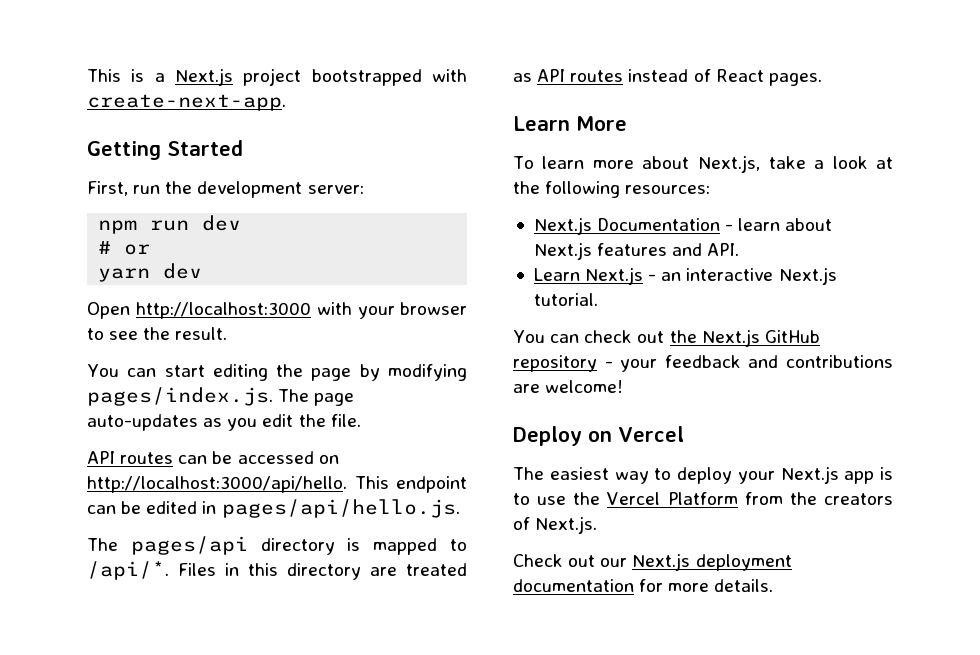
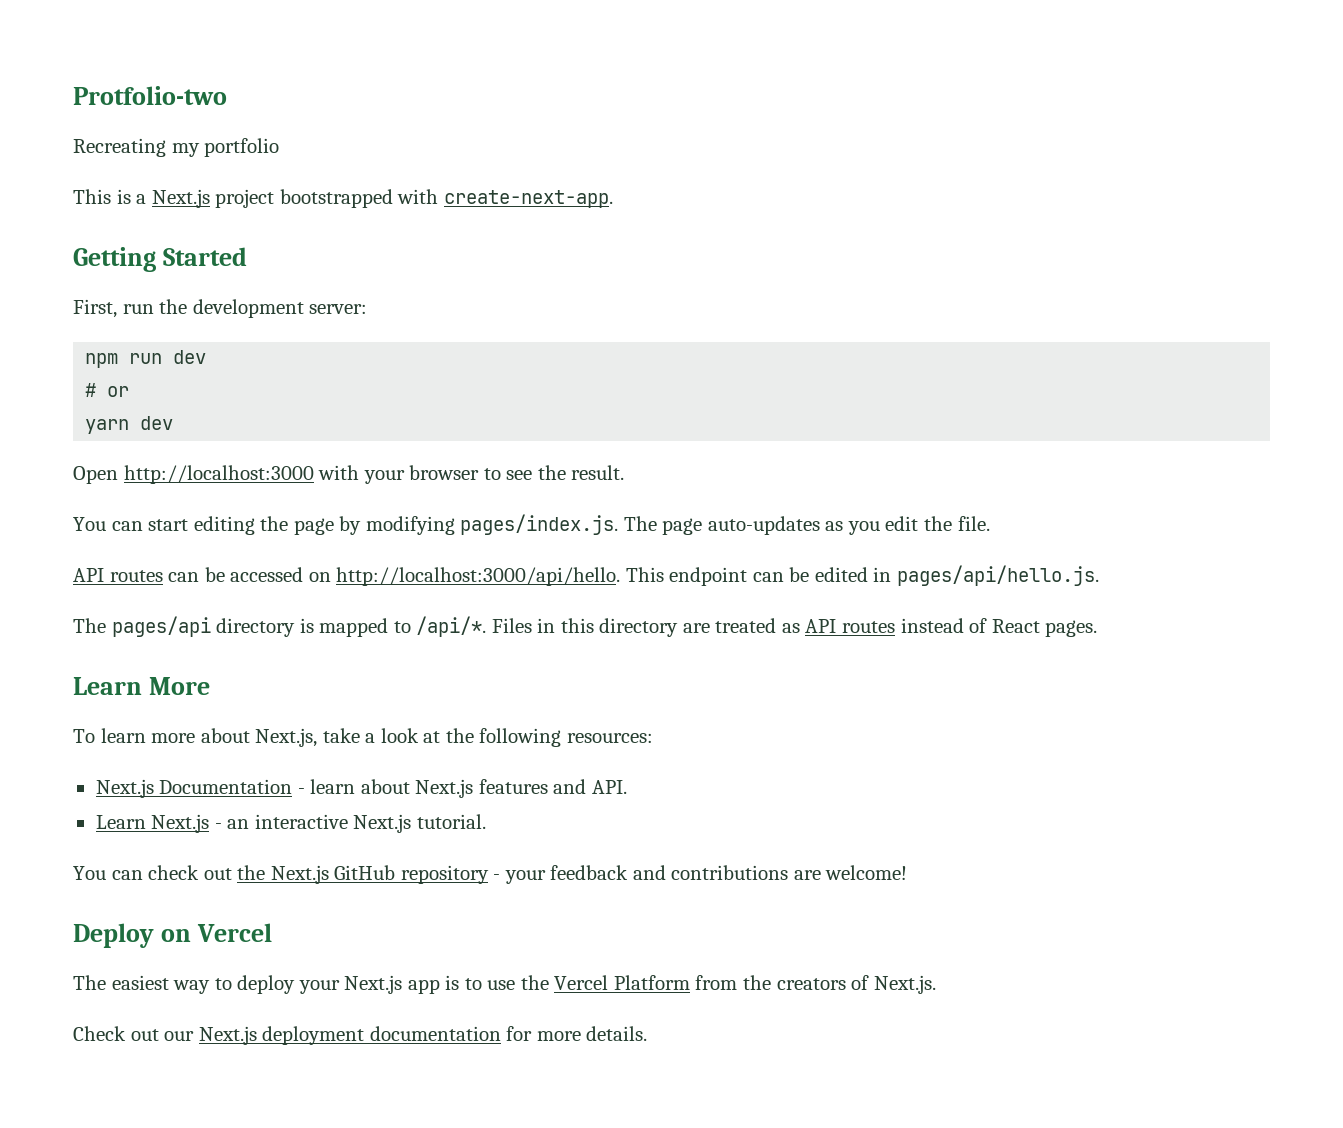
+ Protfolio-two
+ Recreating my portfolio

